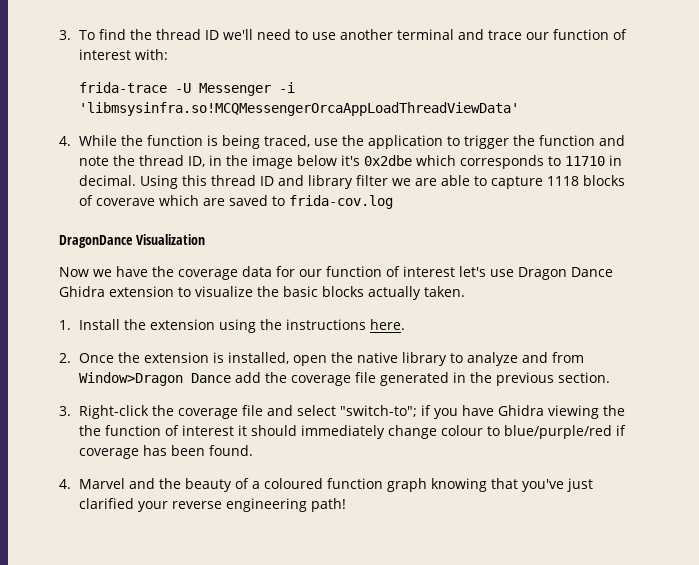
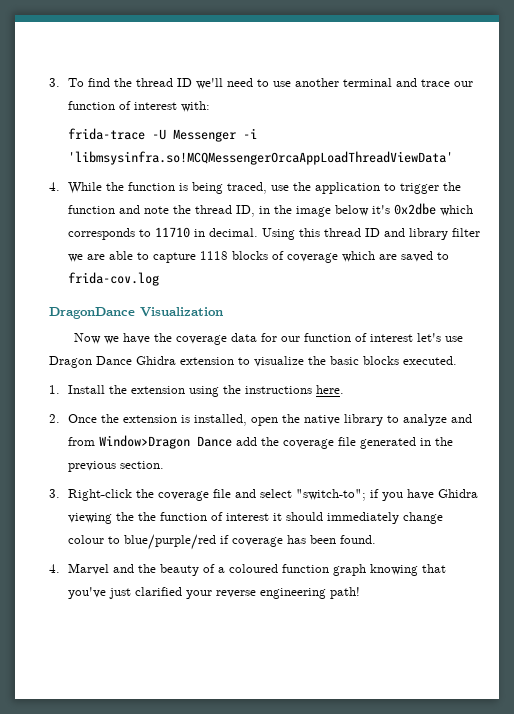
- Using this thread ID and library filter we are able to capture 1118 blocks of coverave which are saved to frida-cov.log
+ Using this thread ID and library filter we are able to capture 1118 blocks of coverage which are saved to frida-cov.log
- Now we have the coverage data for our function of interest let's use Dragon Dance Ghidra extension to visualize the basic blocks actually taken.
+ Now we have the coverage data for our function of interest let's use Dragon Dance Ghidra extension to visualize the basic blocks executed.

